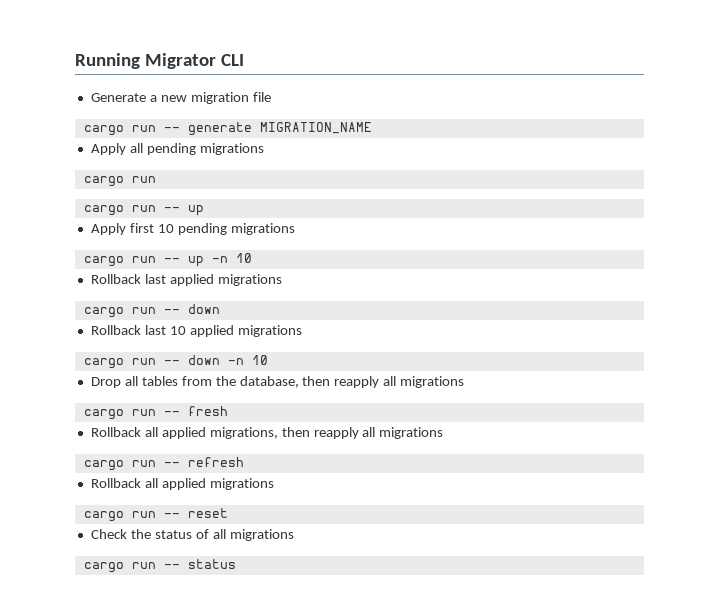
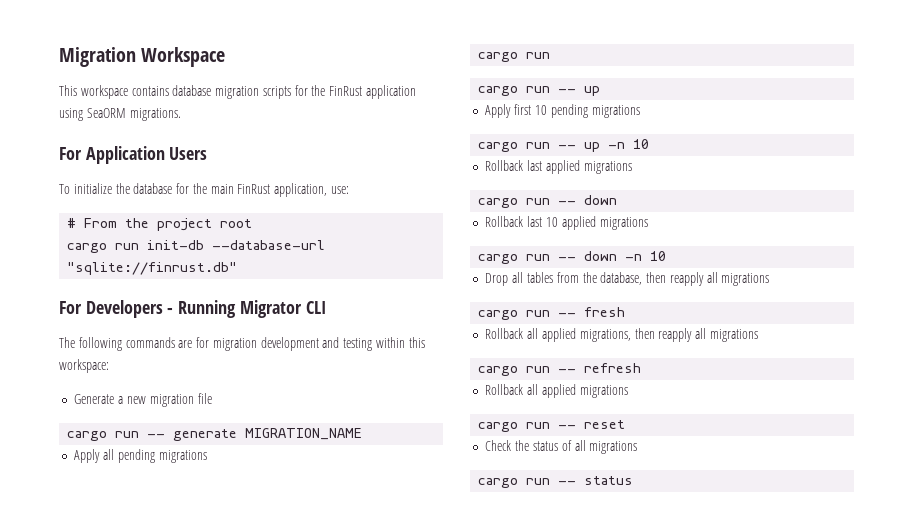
- Running Migrator CLI
+ Migration Workspace
+ This workspace contains database migration scripts for the FinRust application using SeaORM migrations.
+ For Application Users
+ To initialize the database for the main FinRust application, use:
+ # From the project root
+ cargo run init-db --database-url "sqlite://finrust.db"
+ For Developers - Running Migrator CLI
+ The following commands are for migration development and testing within this workspace:

